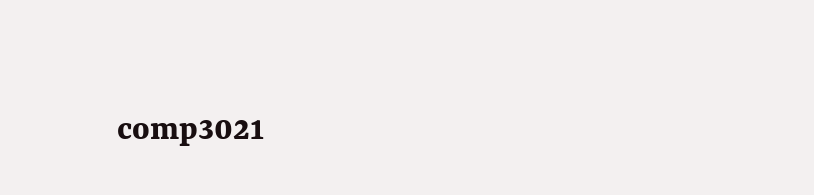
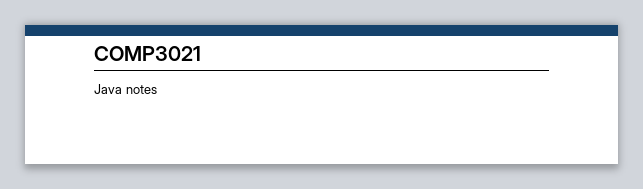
- comp3021
+ COMP3021
+ Java notes

